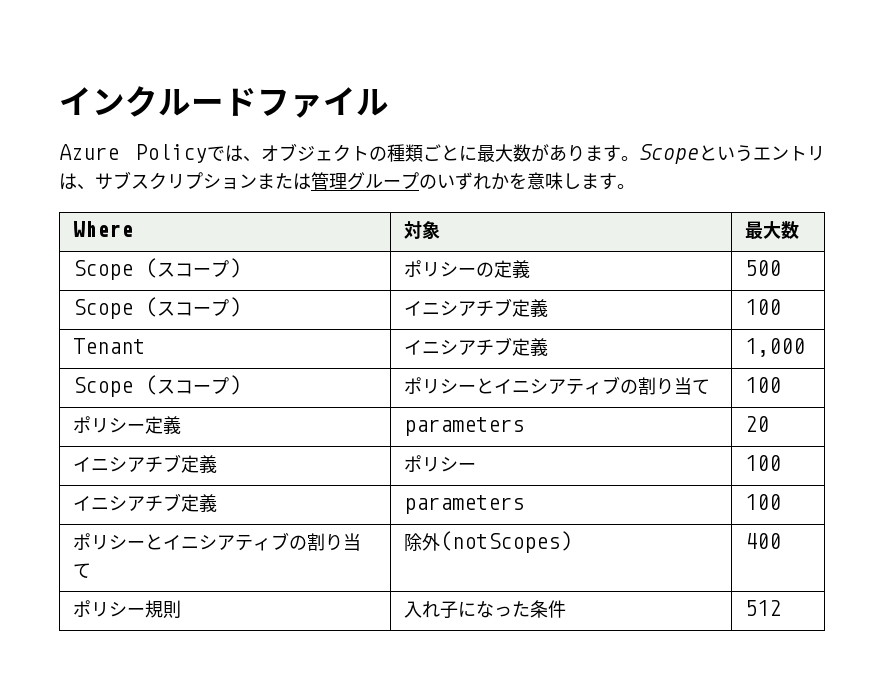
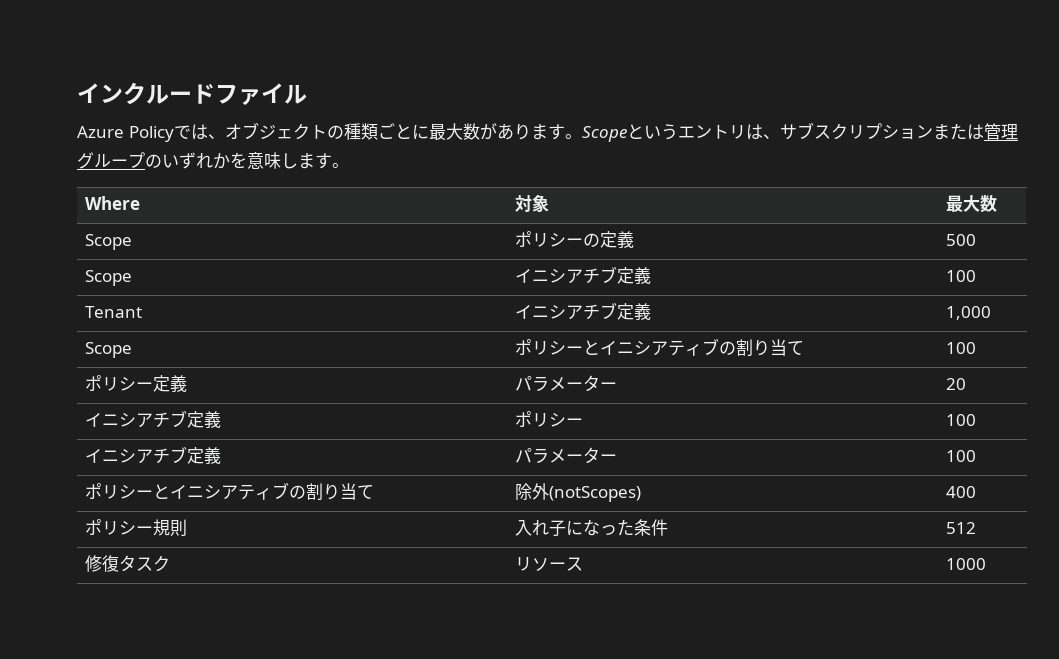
- Scope (スコープ) | ポリシーの定義 | 500
+ Scope | ポリシーの定義 | 500
- Scope (スコープ) | イニシアチブ定義 | 100
+ Scope | イニシアチブ定義 | 100
- Scope (スコープ) | ポリシーとイニシアティブの割り当て | 100
+ Scope | ポリシーとイニシアティブの割り当て | 100
- ポリシー定義 | parameters | 20
+ ポリシー定義 | パラメーター | 20
- イニシアチブ定義 | parameters | 100
+ イニシアチブ定義 | パラメーター | 100
+ 修復タスク | リソース | 1000

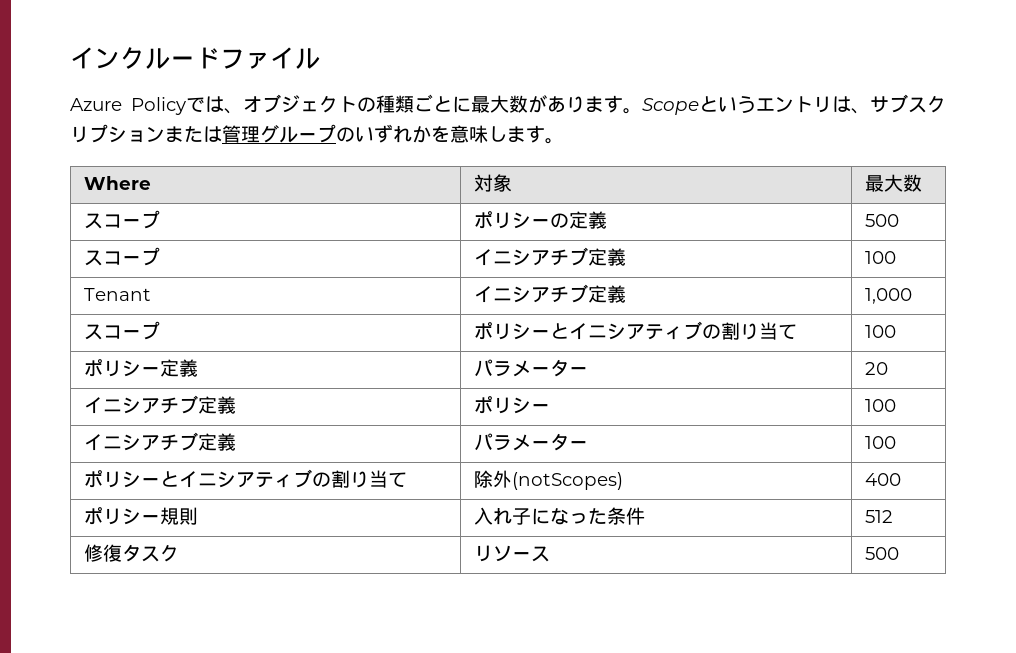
- Scope | ポリシーの定義 | 500
+ スコープ | ポリシーの定義 | 500
- Scope | イニシアチブ定義 | 100
+ スコープ | イニシアチブ定義 | 100
- Scope | ポリシーとイニシアティブの割り当て | 100
+ スコープ | ポリシーとイニシアティブの割り当て | 100
- 修復タスク | リソース | 1000
+ 修復タスク | リソース | 500

